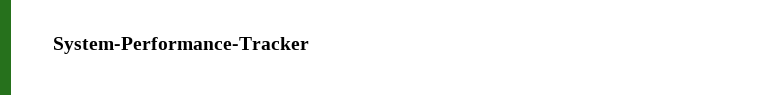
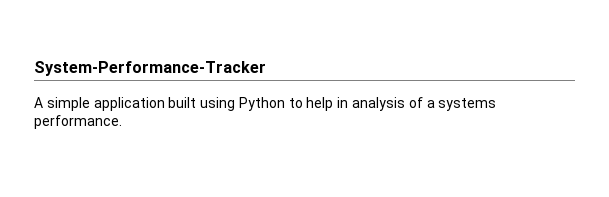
+ A simple application built using Python to help in analysis of a systems performance.

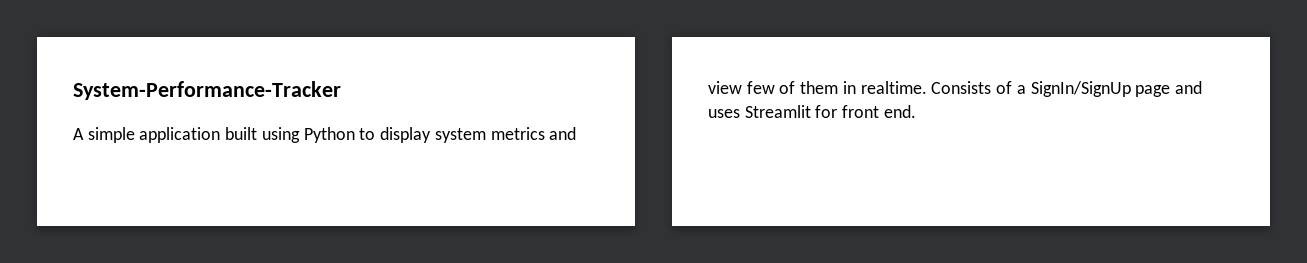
- A simple application built using Python to help in analysis of a systems performance.
+ A simple application built using Python to display system metrics and view few of them in realtime. Consists of a SignIn/SignUp page and uses Streamlit for front end.

